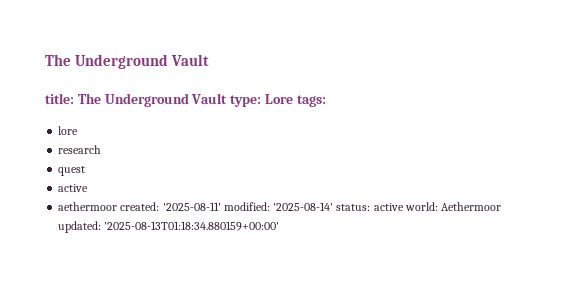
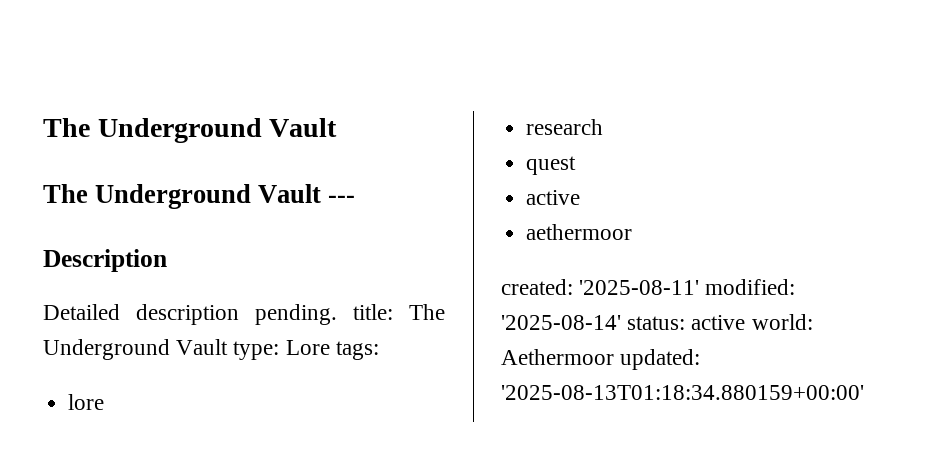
- title: The Underground Vault type: Lore tags:
+ The Underground Vault ---
+ Description
+ Detailed description pending. title: The Underground Vault type: Lore tags:
- aethermoor created: '2025-08-11' modified: '2025-08-14' status: active world: Aethermoor updated: '2025-08-13T01:18:34.880159+00:00'
+ aethermoor
+ created: '2025-08-11' modified: '2025-08-14' status: active world: Aethermoor updated: '2025-08-13T01:18:34.880159+00:00'

